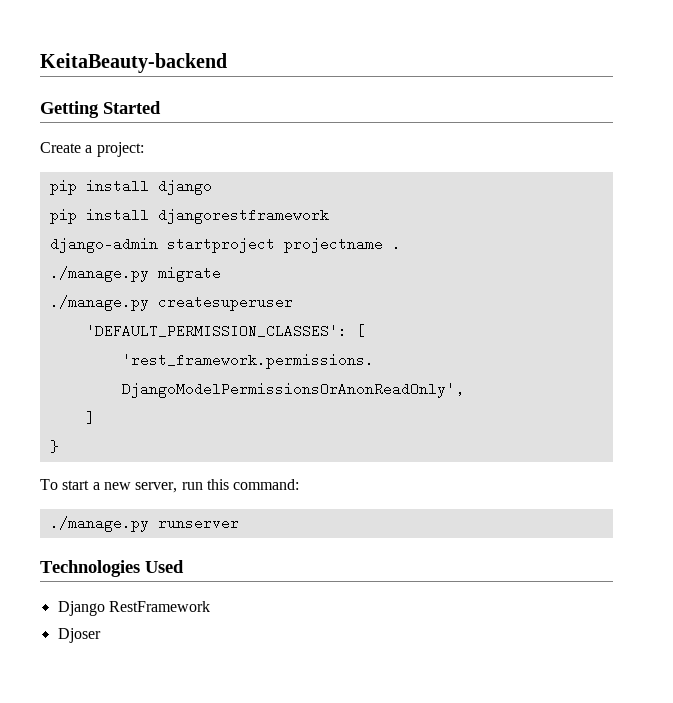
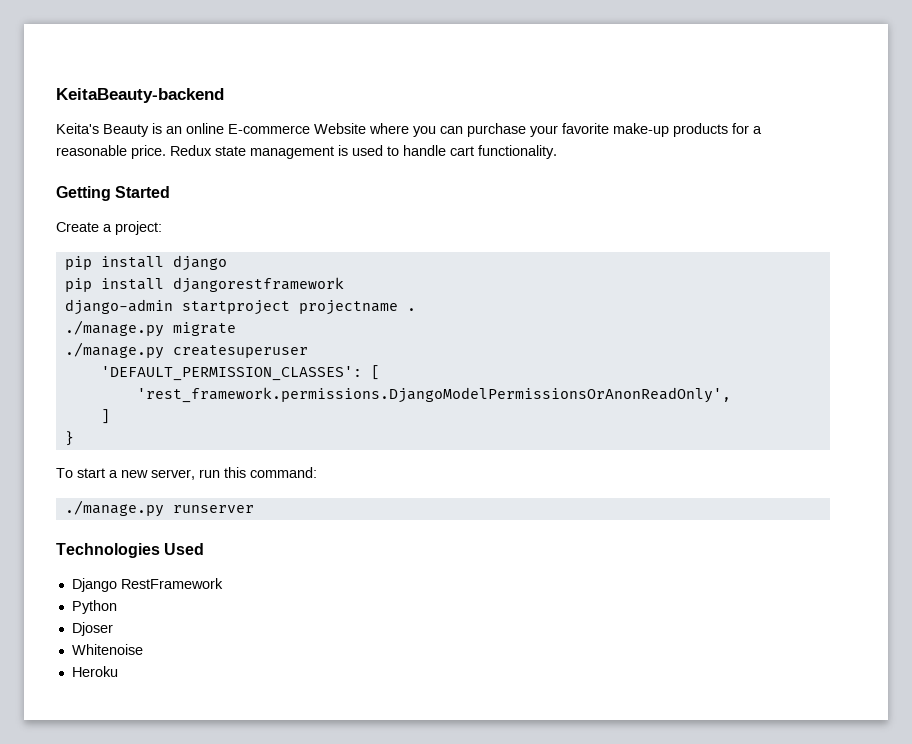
+ Keita's Beauty is an online E-commerce Website where you can purchase your favorite make-up products for a reasonable price. Redux state management is used to handle cart functionality.
+ Python
+ Whitenoise
+ Heroku

